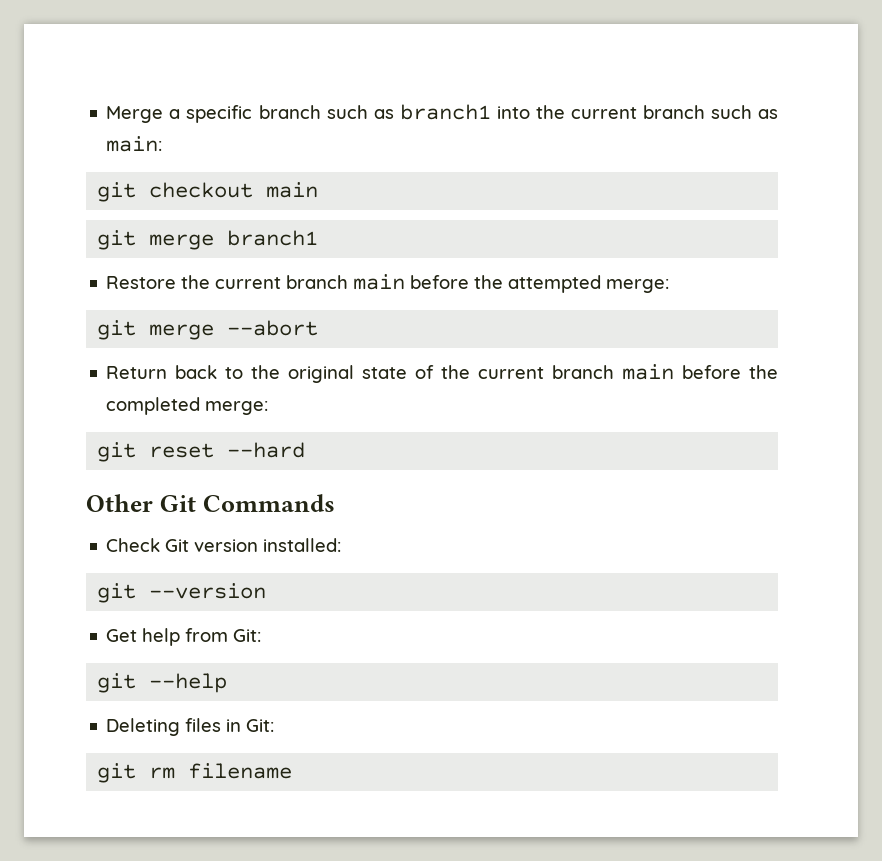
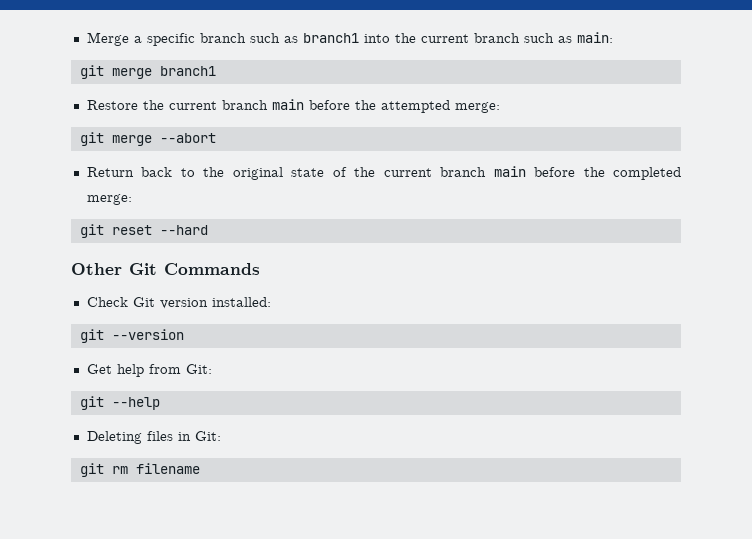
- git checkout main

